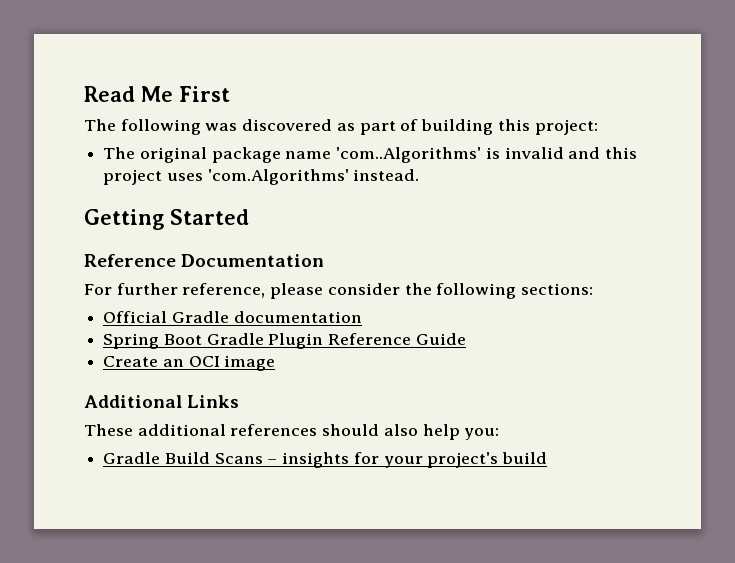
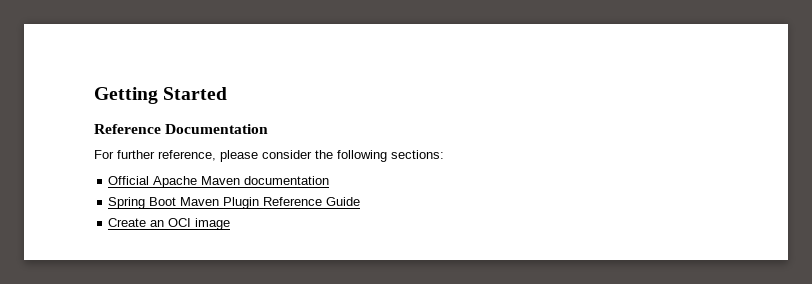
- Read Me First
- The following was discovered as part of building this project:
- The original package name 'com..Algorithms' is invalid and this project uses 'com.Algorithms' instead.
- Official Gradle documentation
+ Official Apache Maven documentation
- Spring Boot Gradle Plugin Reference Guide
+ Spring Boot Maven Plugin Reference Guide
- Additional Links
- These additional references should also help you:
- Gradle Build Scans – insights for your project's build

